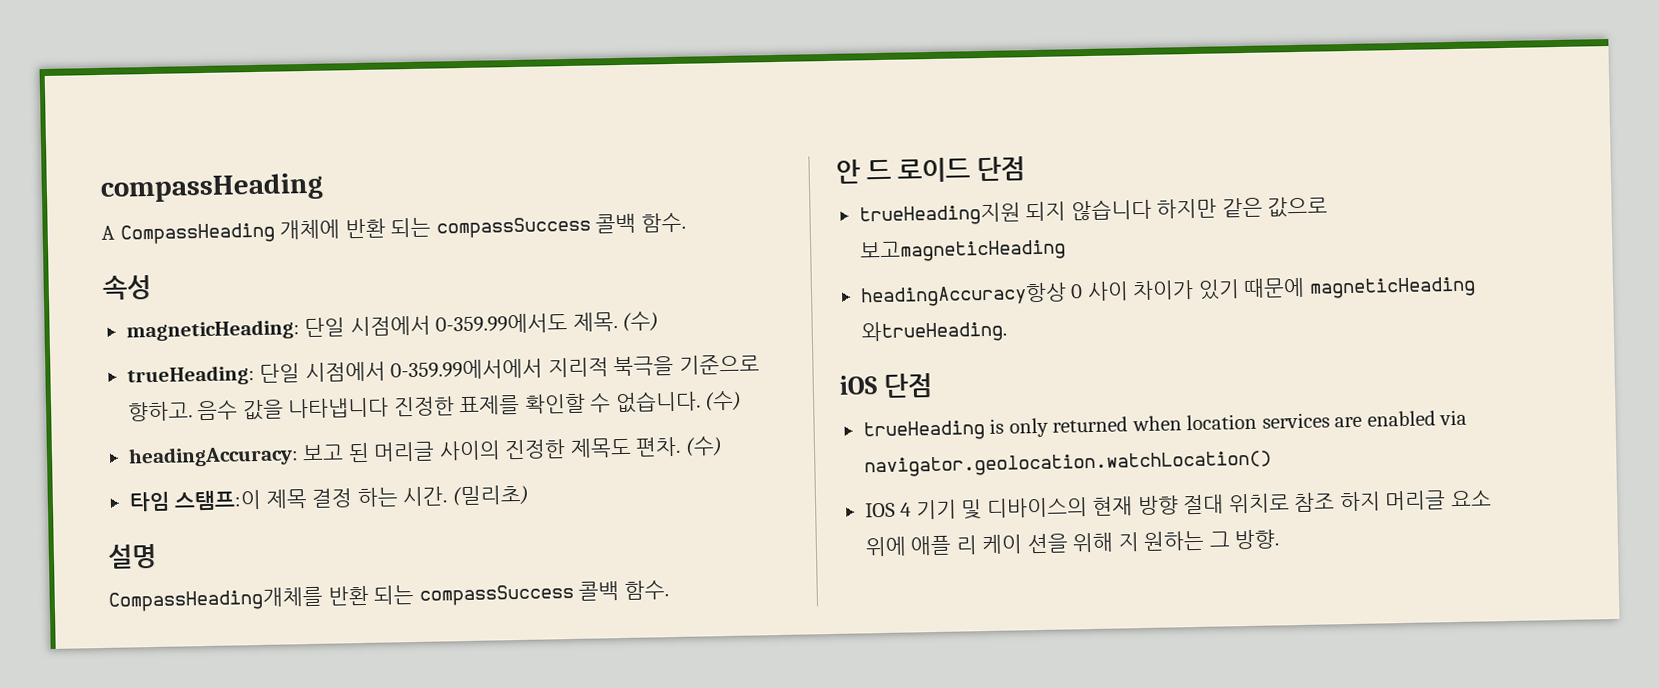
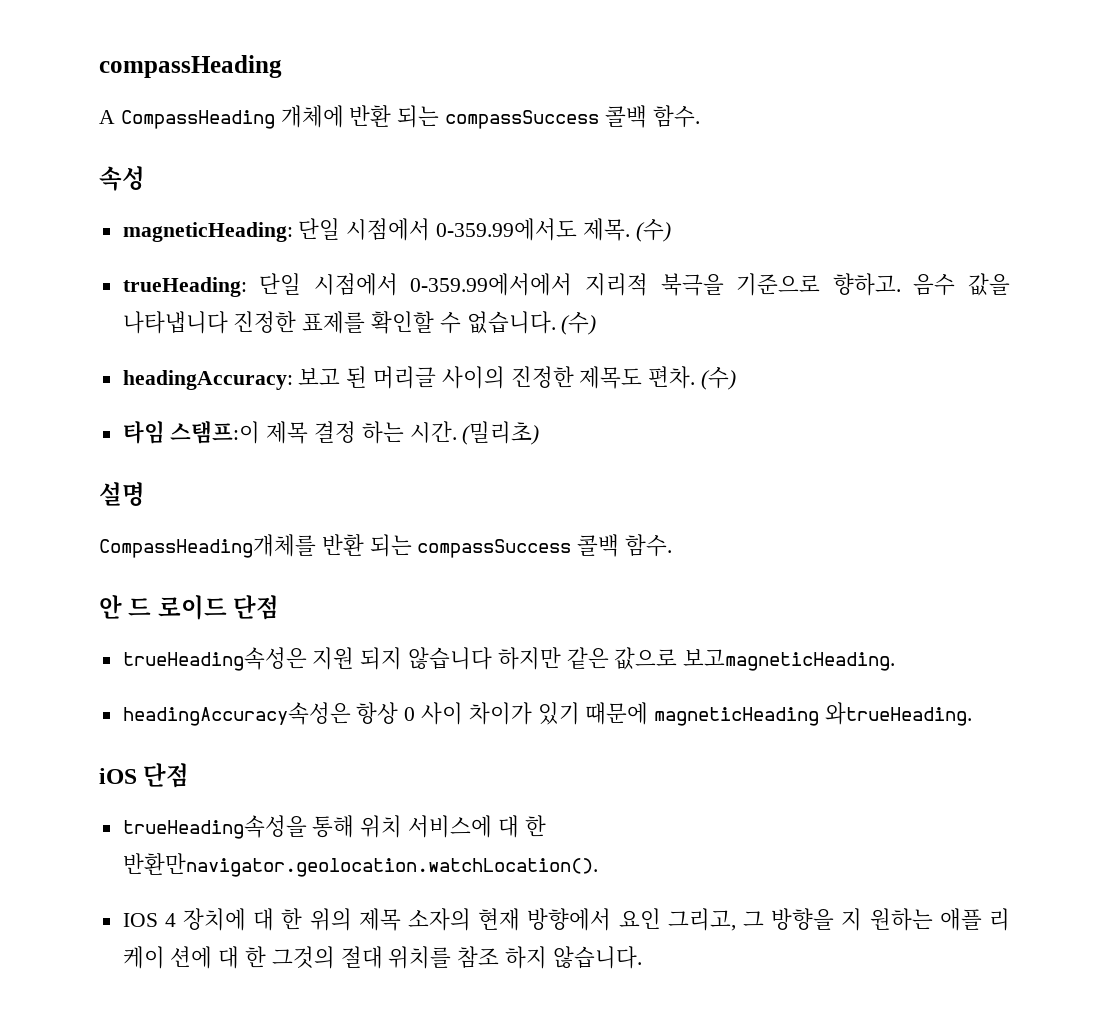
- trueHeading지원 되지 않습니다 하지만 같은 값으로 보고magneticHeading
- headingAccuracy항상 0 사이 차이가 있기 때문에 magneticHeading 와trueHeading.
+ trueHeading속성은 지원 되지 않습니다 하지만 같은 값으로 보고magneticHeading.
+ headingAccuracy속성은 항상 0 사이 차이가 있기 때문에 magneticHeading 와trueHeading.
- trueHeading is only returned when location services are enabled via navigator.geolocation.watchLocation()
- IOS 4 기기 및 디바이스의 현재 방향 절대 위치로 참조 하지 머리글 요소 위에 애플 리 케이 션을 위해 지 원하는 그 방향.
+ trueHeading속성을 통해 위치 서비스에 대 한 반환만navigator.geolocation.watchLocation().
+ IOS 4 장치에 대 한 위의 제목 소자의 현재 방향에서 요인 그리고, 그 방향을 지 원하는 애플 리 케이 션에 대 한 그것의 절대 위치를 참조 하지 않습니다.

